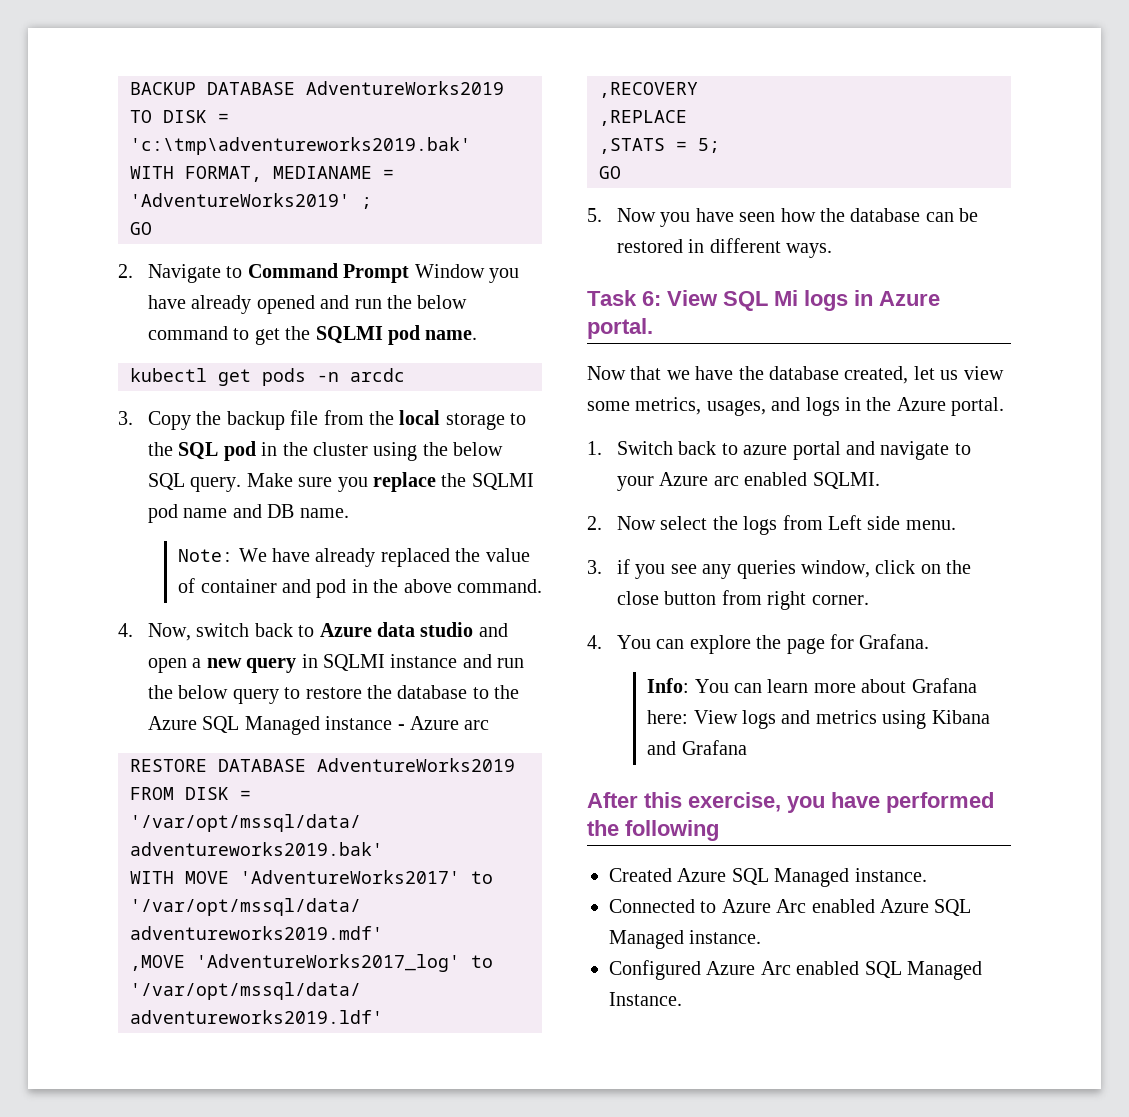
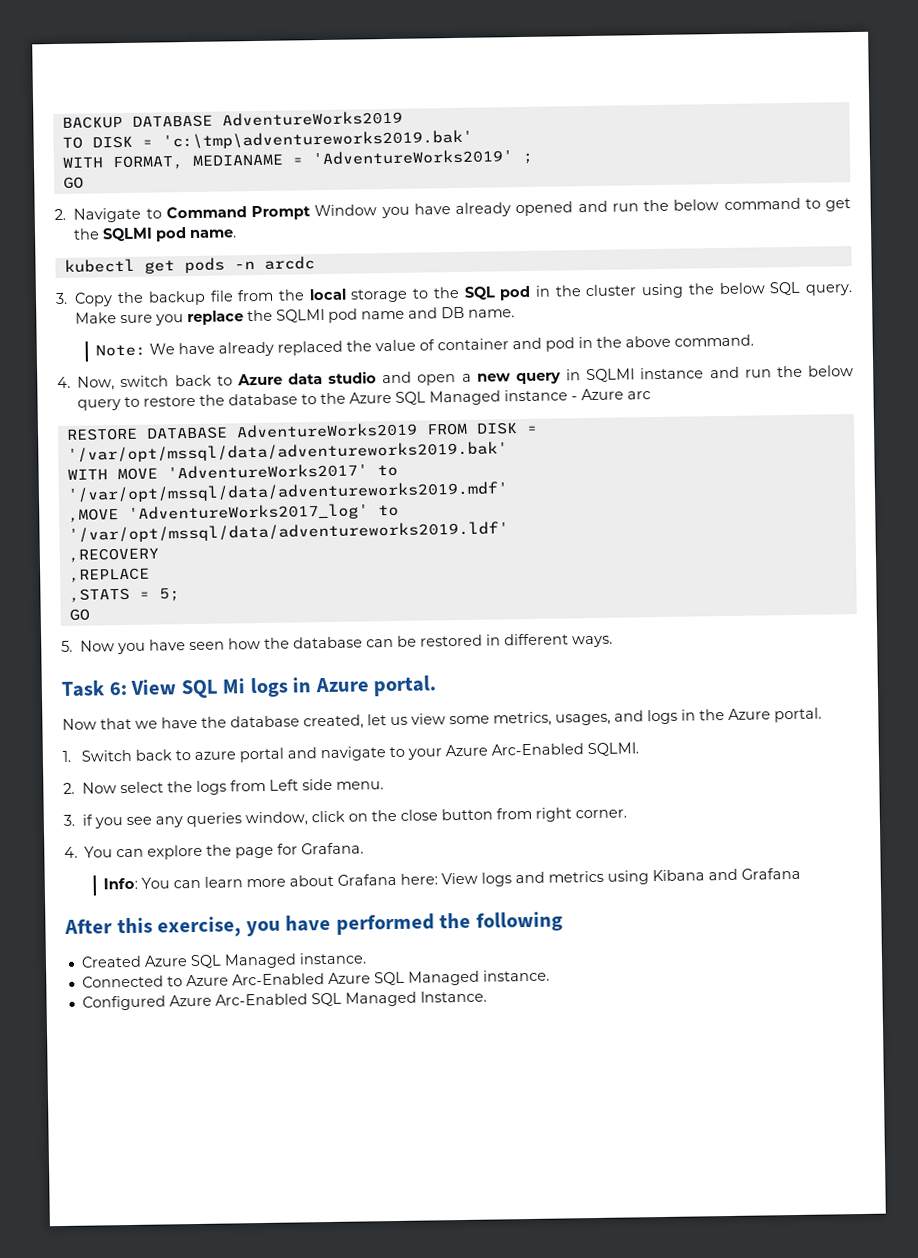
- 1. Switch back to azure portal and navigate to your Azure arc enabled SQLMI.
+ 1. Switch back to azure portal and navigate to your Azure Arc-Enabled SQLMI.
- Connected to Azure Arc enabled Azure SQL Managed instance.
+ Connected to Azure Arc-Enabled Azure SQL Managed instance.
- Configured Azure Arc enabled SQL Managed Instance.
+ Configured Azure Arc-Enabled SQL Managed Instance.

